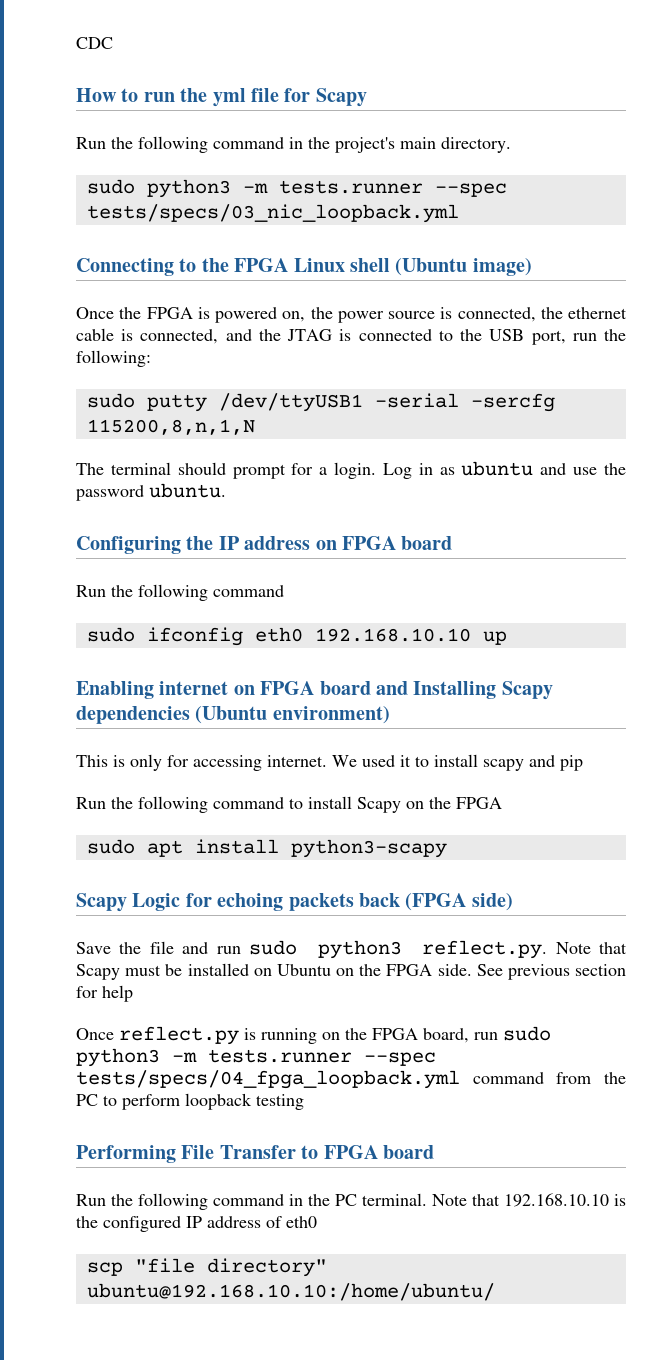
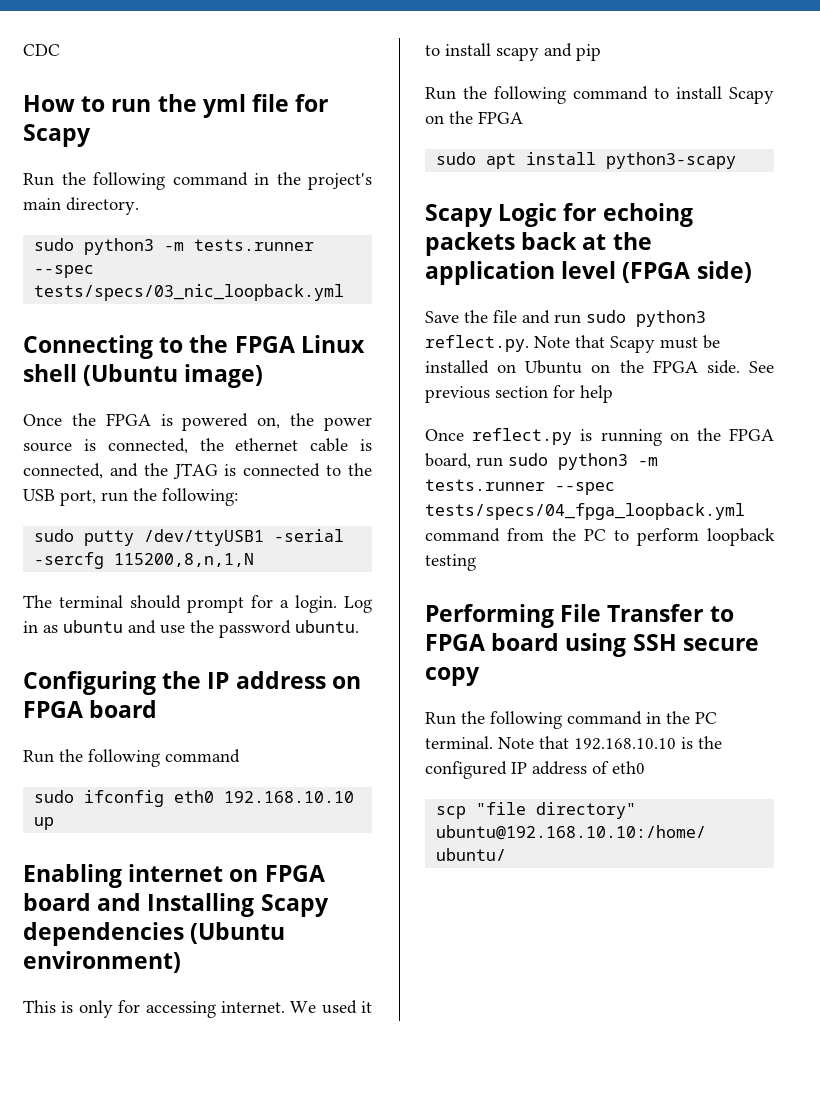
- Scapy Logic for echoing packets back (FPGA side)
+ Scapy Logic for echoing packets back at the application level (FPGA side)
- Performing File Transfer to FPGA board
+ Performing File Transfer to FPGA board using SSH secure copy

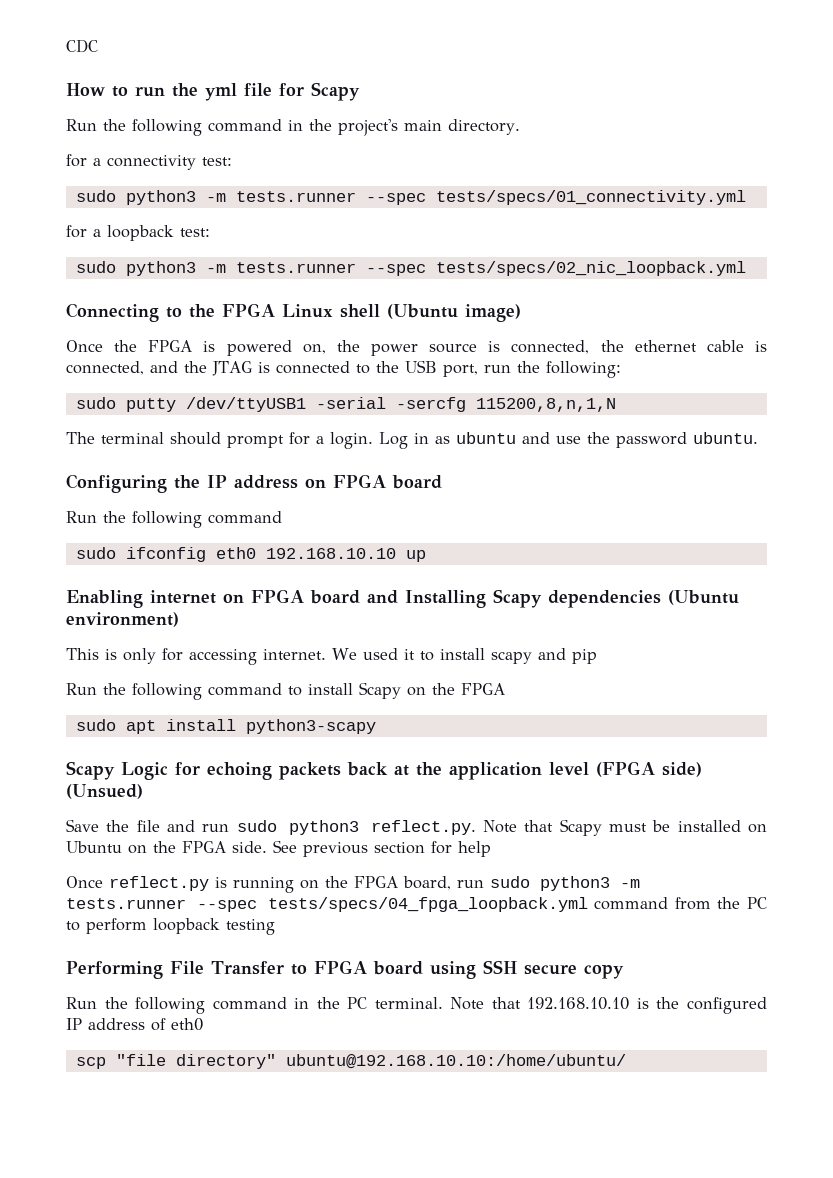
- sudo python3 -m tests.runner --spec tests/specs/03_nic_loopback.yml
+ for a connectivity test:
+ sudo python3 -m tests.runner --spec tests/specs/01_connectivity.yml
+ for a loopback test:
+ sudo python3 -m tests.runner --spec tests/specs/02_nic_loopback.yml
- Scapy Logic for echoing packets back at the application level (FPGA side)
+ Scapy Logic for echoing packets back at the application level (FPGA side) (Unsued)

